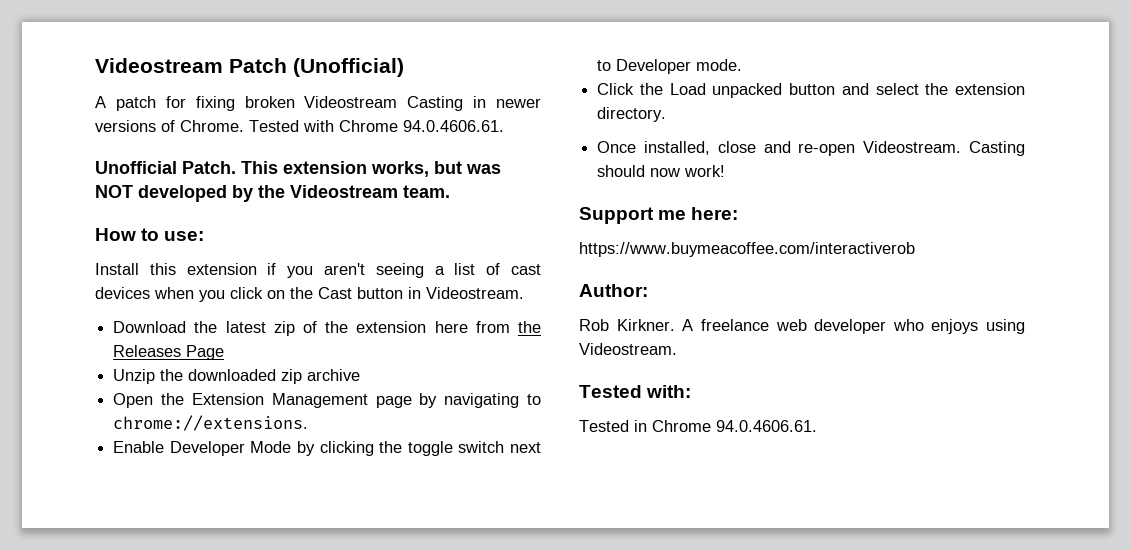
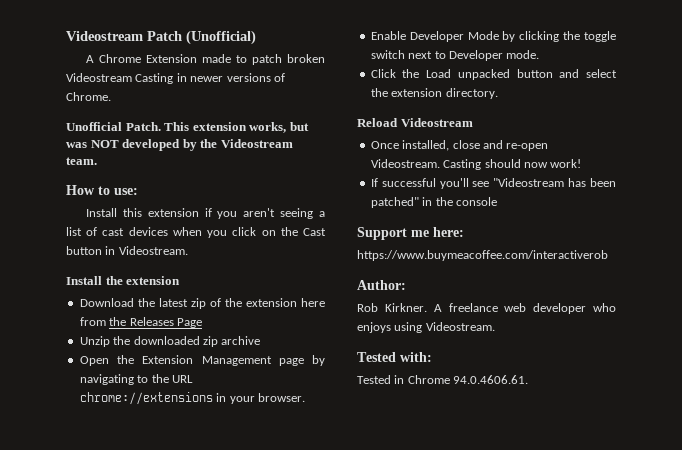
- A patch for fixing broken Videostream Casting in newer versions of Chrome. Tested with Chrome 94.0.4606.61.
+ A Chrome Extension made to patch broken Videostream Casting in newer versions of Chrome.
+ Install the extension
- Open the Extension Management page by navigating to chrome://extensions.
+ Open the Extension Management page by navigating to the URL chrome://extensions in your browser.
+ Reload Videostream
+ If successful you'll see "Videostream has been patched" in the console

